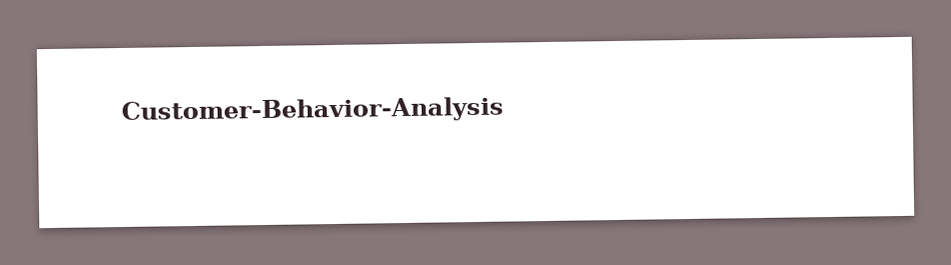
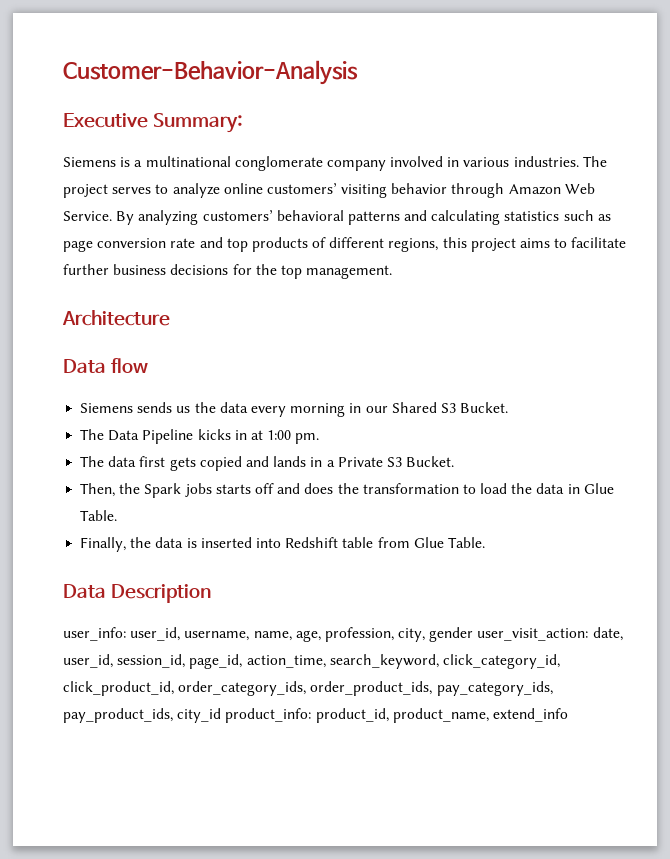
+ Executive Summary:
+ Siemens is a multinational conglomerate company involved in various industries. The project serves to analyze online customers’ visiting behavior through Amazon Web Service. By analyzing customers’ behavioral patterns and calculating statistics such as page conversion rate and top products of different regions, this project aims to facilitate further business decisions for the top management.
+ Architecture
+ Data flow
+ Siemens sends us the data every morning in our Shared S3 Bucket.
+ The Data Pipeline kicks in at 1:00 pm.
+ The data first gets copied and lands in a Private S3 Bucket.
+ Then, the Spark jobs starts off and does the transformation to load the data in Glue Table.
+ Finally, the data is inserted into Redshift table from Glue Table.
+ Data Description
+ user_info: user_id, username, name, age, profession, city, gender user_visit_action: date, user_id, session_id, page_id, action_time, search_keyword, click_category_id, click_product_id, order_category_ids, order_product_ids, pay_category_ids, pay_product_ids, city_id product_info: product_id, product_name, extend_info

